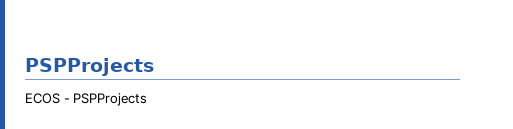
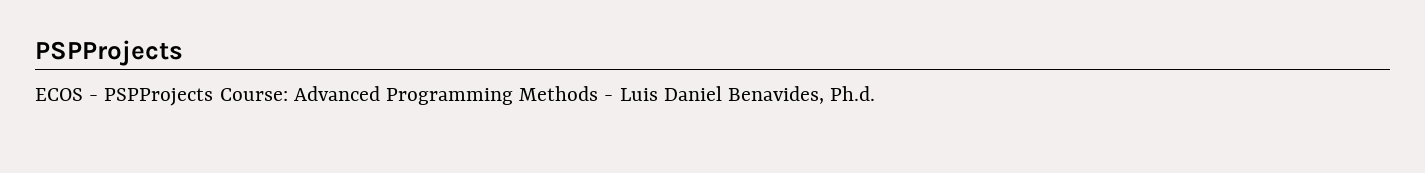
- ECOS - PSPProjects
+ ECOS - PSPProjects Course: Advanced Programming Methods - Luis Daniel Benavides, Ph.d.

